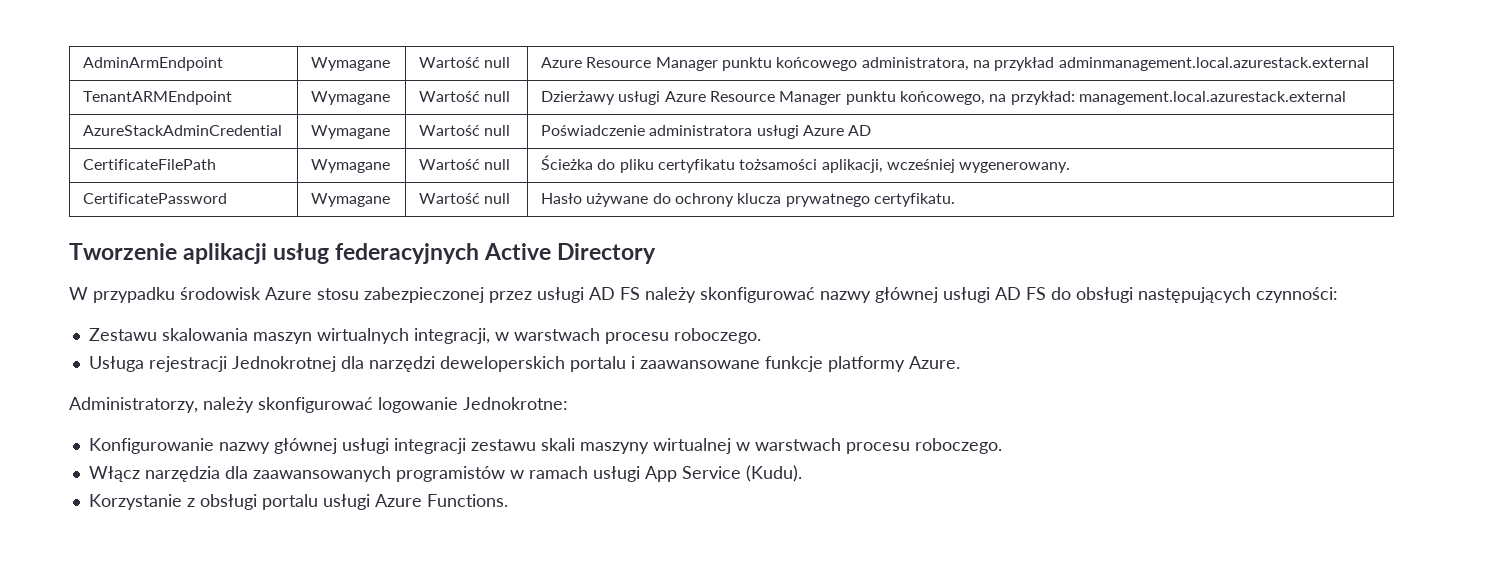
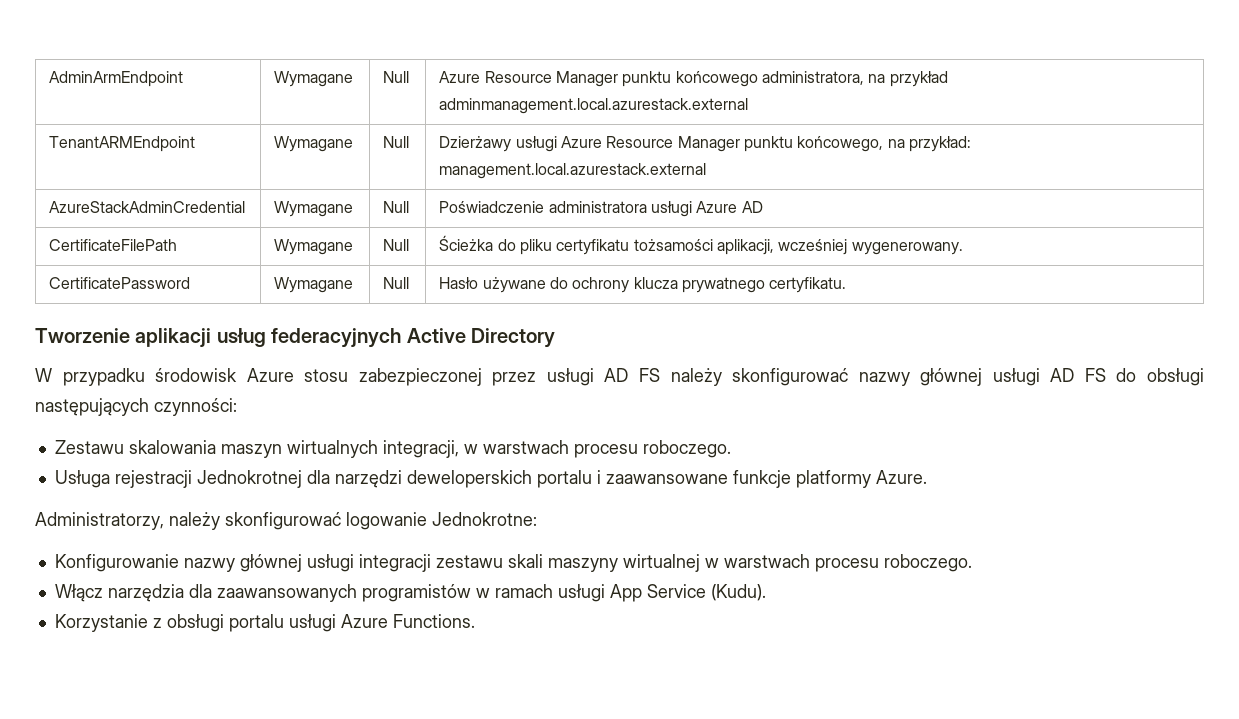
- AdminArmEndpoint | Wymagane | Wartość null | Azure Resource Manager punktu końcowego administratora, na przykład adminmanagement.local.azurestack.external
+ AdminArmEndpoint | Wymagane | Null | Azure Resource Manager punktu końcowego administratora, na przykład adminmanagement.local.azurestack.external
- TenantARMEndpoint | Wymagane | Wartość null | Dzierżawy usługi Azure Resource Manager punktu końcowego, na przykład: management.local.azurestack.external
+ TenantARMEndpoint | Wymagane | Null | Dzierżawy usługi Azure Resource Manager punktu końcowego, na przykład: management.local.azurestack.external
- AzureStackAdminCredential | Wymagane | Wartość null | Poświadczenie administratora usługi Azure AD
+ AzureStackAdminCredential | Wymagane | Null | Poświadczenie administratora usługi Azure AD
- CertificateFilePath | Wymagane | Wartość null | Ścieżka do pliku certyfikatu tożsamości aplikacji, wcześniej wygenerowany.
+ CertificateFilePath | Wymagane | Null | Ścieżka do pliku certyfikatu tożsamości aplikacji, wcześniej wygenerowany.
- CertificatePassword | Wymagane | Wartość null | Hasło używane do ochrony klucza prywatnego certyfikatu.
+ CertificatePassword | Wymagane | Null | Hasło używane do ochrony klucza prywatnego certyfikatu.

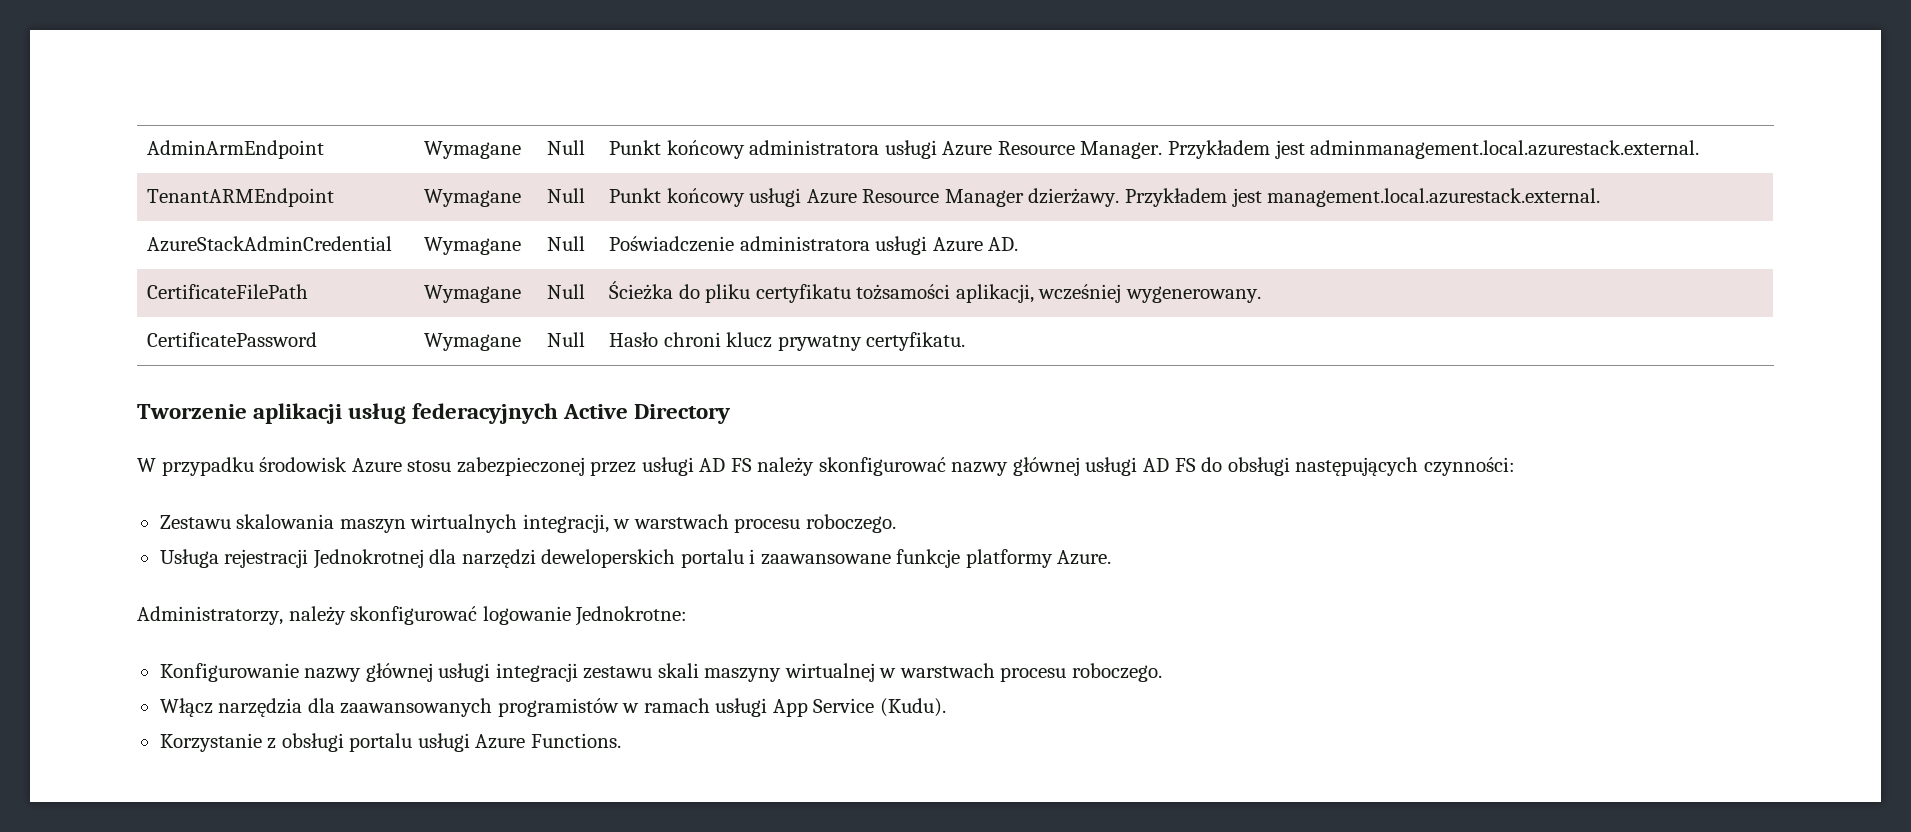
- AdminArmEndpoint | Wymagane | Null | Azure Resource Manager punktu końcowego administratora, na przykład adminmanagement.local.azurestack.external
+ AdminArmEndpoint | Wymagane | Null | Punkt końcowy administratora usługi Azure Resource Manager. Przykładem jest adminmanagement.local.azurestack.external.
- TenantARMEndpoint | Wymagane | Null | Dzierżawy usługi Azure Resource Manager punktu końcowego, na przykład: management.local.azurestack.external
+ TenantARMEndpoint | Wymagane | Null | Punkt końcowy usługi Azure Resource Manager dzierżawy. Przykładem jest management.local.azurestack.external.
- AzureStackAdminCredential | Wymagane | Null | Poświadczenie administratora usługi Azure AD
+ AzureStackAdminCredential | Wymagane | Null | Poświadczenie administratora usługi Azure AD.
- CertificatePassword | Wymagane | Null | Hasło używane do ochrony klucza prywatnego certyfikatu.
+ CertificatePassword | Wymagane | Null | Hasło chroni klucz prywatny certyfikatu.

